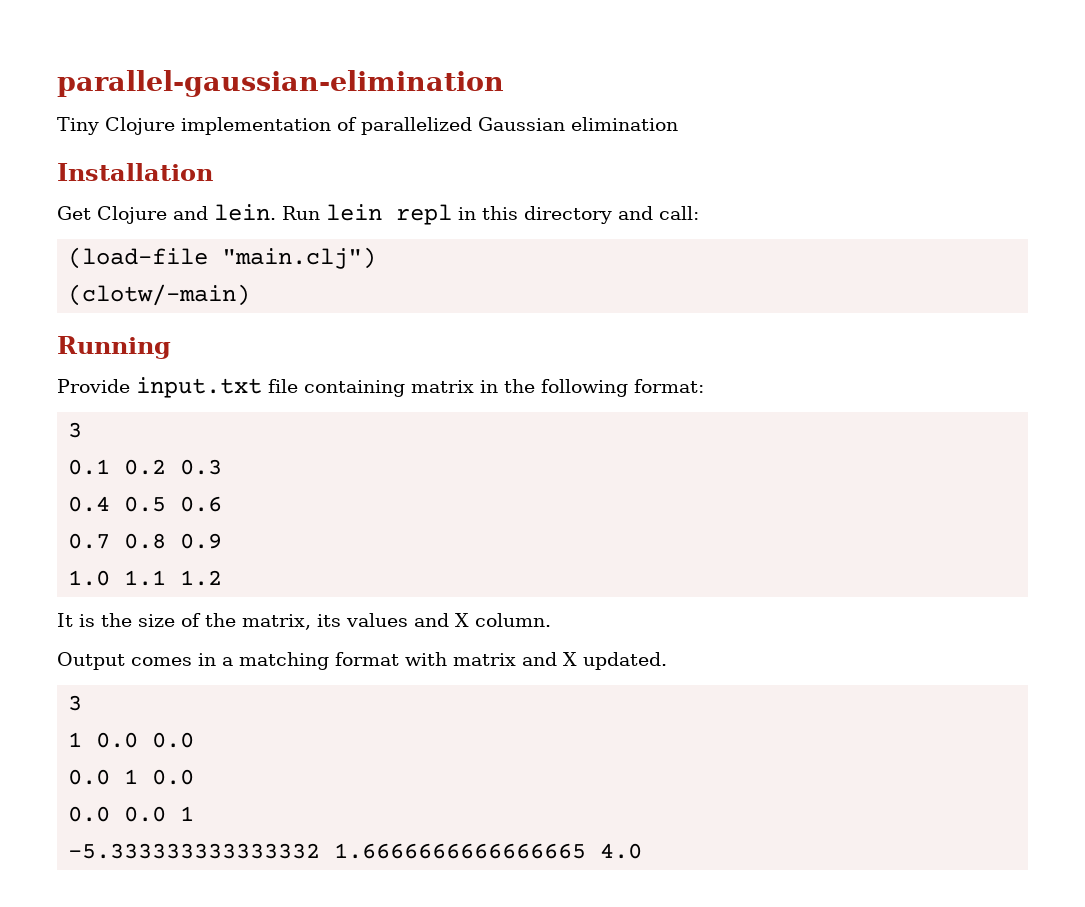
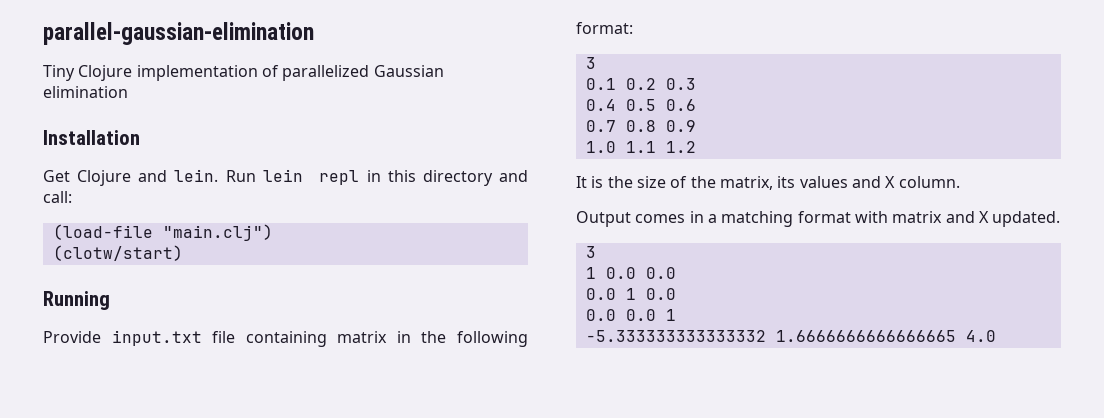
- (clotw/-main)
+ (clotw/start)

